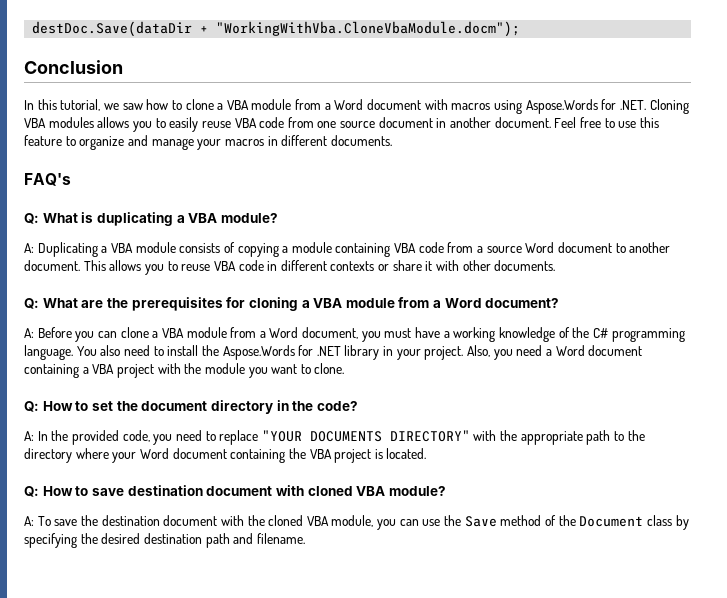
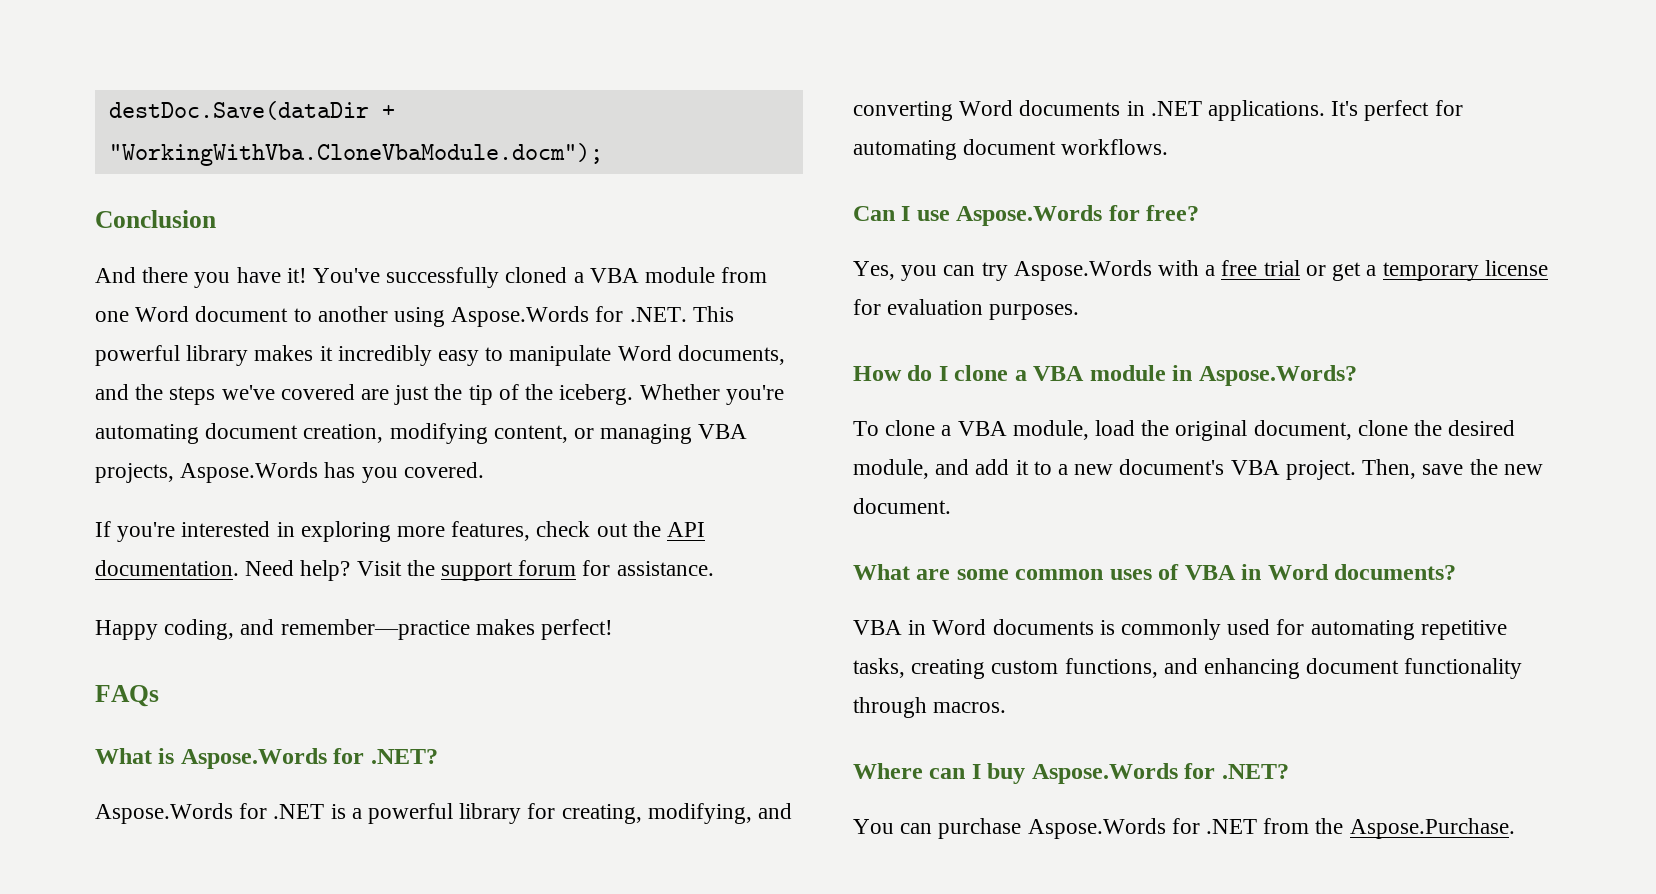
- In this tutorial, we saw how to clone a VBA module from a Word document with macros using Aspose.Words for .NET. Cloning VBA modules allows you to easily reuse VBA code from one source document in another document. Feel free to use this feature to organize and manage your macros in different documents.
- FAQ's
- Q: What is duplicating a VBA module?
- A: Duplicating a VBA module consists of copying a module containing VBA code from a source Word document to another document. This allows you to reuse VBA code in different contexts or share it with other documents.
- Q: What are the prerequisites for cloning a VBA module from a Word document?
- A: Before you can clone a VBA module from a Word document, you must have a working knowledge of the C# programming language. You also need to install the Aspose.Words for .NET library in your project. Also, you need a Word document containing a VBA project with the module you want to clone.
- Q: How to set the document directory in the code?
- A: In the provided code, you need to replace "YOUR DOCUMENTS DIRECTORY" with the appropriate path to the directory where your Word document containing the VBA project is located.
- Q: How to save destination document with cloned VBA module?
- A: To save the destination document with the cloned VBA module, you can use the Save method of the Document class by specifying the desired destination path and filename.
+ And there you have it! You've successfully cloned a VBA module from one Word document to another using Aspose.Words for .NET. This powerful library makes it incredibly easy to manipulate Word documents, and the steps we've covered are just the tip of the iceberg. Whether you're automating document creation, modifying content, or managing VBA projects, Aspose.Words has you covered.
+ If you're interested in exploring more features, check out the API documentation. Need help? Visit the support forum for assistance.
+ Happy coding, and remember—practice makes perfect!
+ FAQs
+ What is Aspose.Words for .NET?
+ Aspose.Words for .NET is a powerful library for creating, modifying, and converting Word documents in .NET applications. It's perfect for automating document workflows.
+ Can I use Aspose.Words for free?
+ Yes, you can try Aspose.Words with a free trial or get a temporary license for evaluation purposes.
+ How do I clone a VBA module in Aspose.Words?
+ To clone a VBA module, load the original document, clone the desired module, and add it to a new document's VBA project. Then, save the new document.
+ What are some common uses of VBA in Word documents?
+ VBA in Word documents is commonly used for automating repetitive tasks, creating custom functions, and enhancing document functionality through macros.
+ Where can I buy Aspose.Words for .NET?
+ You can purchase Aspose.Words for .NET from the Aspose.Purchase.

